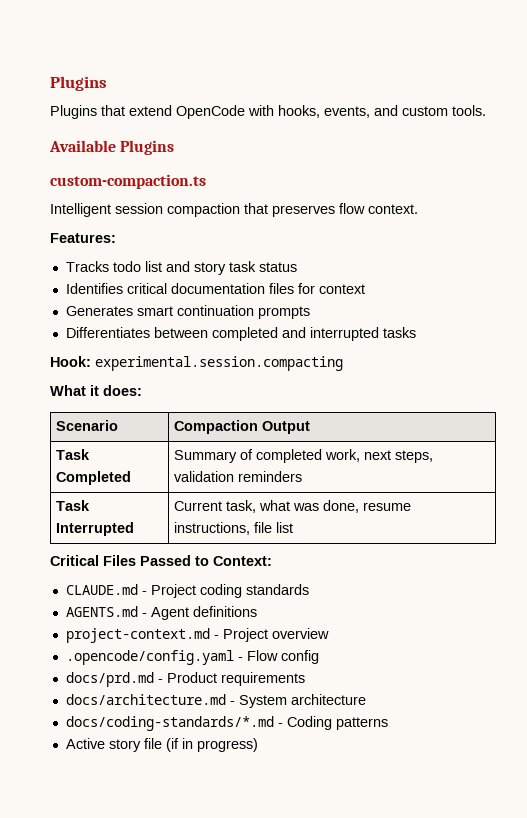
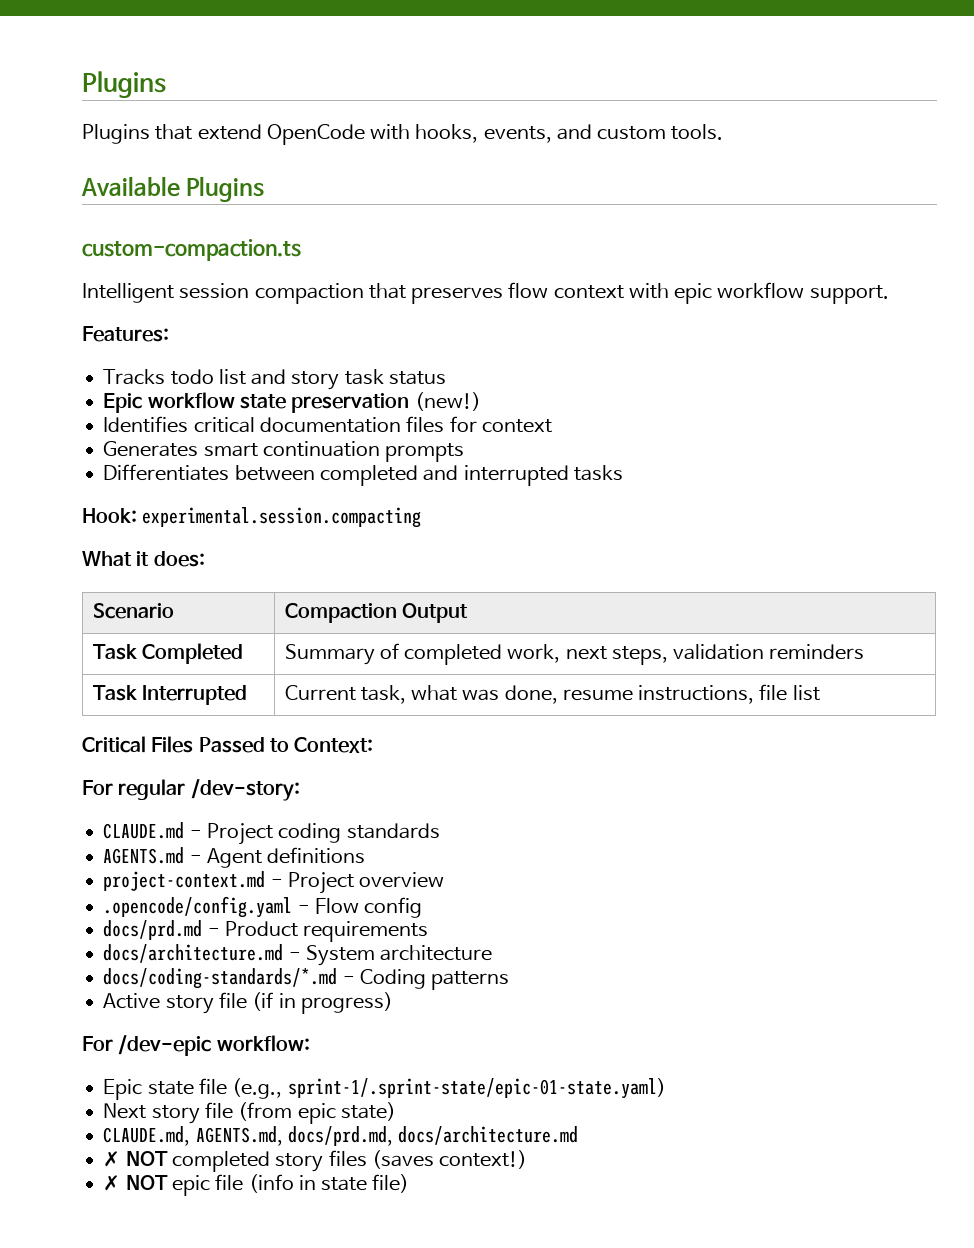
- Intelligent session compaction that preserves flow context.
+ Intelligent session compaction that preserves flow context with epic workflow support.
+ Epic workflow state preservation (new!)
+ For regular /dev-story:
+ For /dev-epic workflow:
+ Epic state file (e.g., sprint-1/.sprint-state/epic-01-state.yaml)
+ Next story file (from epic state)
+ CLAUDE.md, AGENTS.md, docs/prd.md, docs/architecture.md
+ ✗ NOT completed story files (saves context!)
+ ✗ NOT epic file (info in state file)

